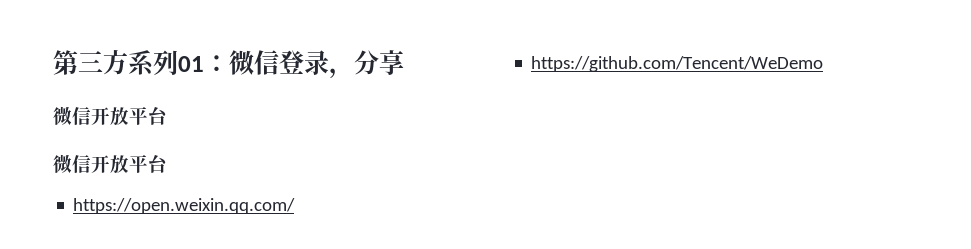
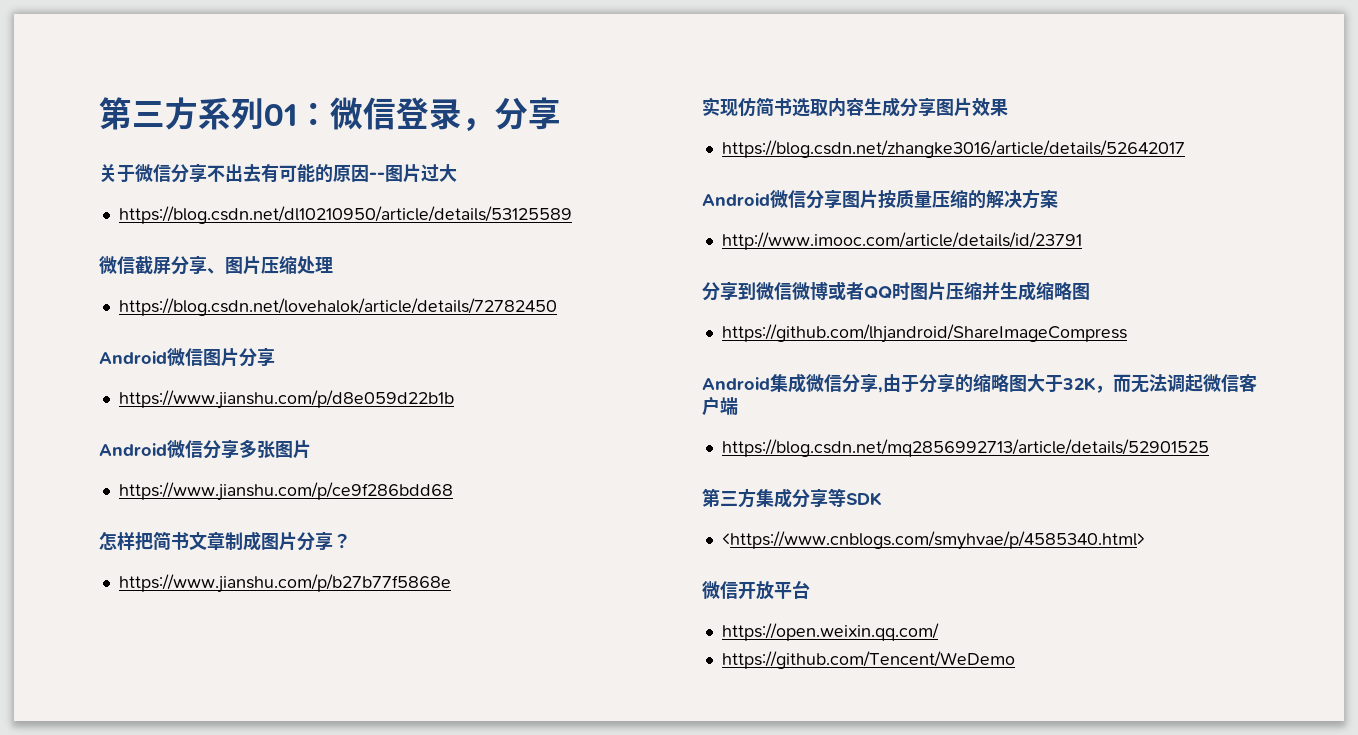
  第三方系列01：微信登录，分享
- 微信开放平台
+ 关于微信分享不出去有可能的原因--图片过大
+ https://blog.csdn.net/dl10210950/article/details/53125589
+ 微信截屏分享、图片压缩处理
+ https://blog.csdn.net/lovehalok/article/details/72782450
+ Android微信图片分享
+ https://www.jianshu.com/p/d8e059d22b1b
+ Android微信分享多张图片
+ https://www.jianshu.com/p/ce9f286bdd68
+ 怎样把简书文章制成图片分享？
+ https://www.jianshu.com/p/b27b77f5868e
+ 实现仿简书选取内容生成分享图片效果
+ https://blog.csdn.net/zhangke3016/article/details/52642017
+ Android微信分享图片按质量压缩的解决方案
+ http://www.imooc.com/article/details/id/23791
+ 分享到微信微博或者QQ时图片压缩并生成缩略图
+ https://github.com/lhjandroid/ShareImageCompress
+ Android集成微信分享,由于分享的缩略图大于32K，而无法调起微信客户端
+ https://blog.csdn.net/mq2856992713/article/details/52901525
+ 第三方集成分享等SDK
+ <https://www.cnblogs.com/smyhvae/p/4585340.html>

